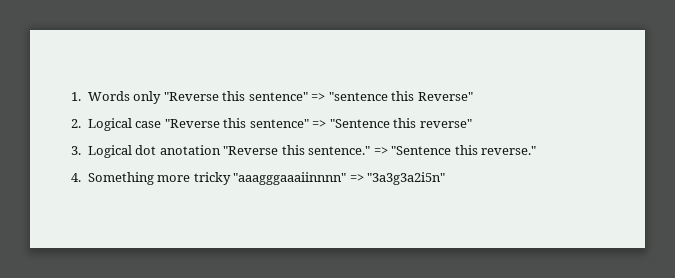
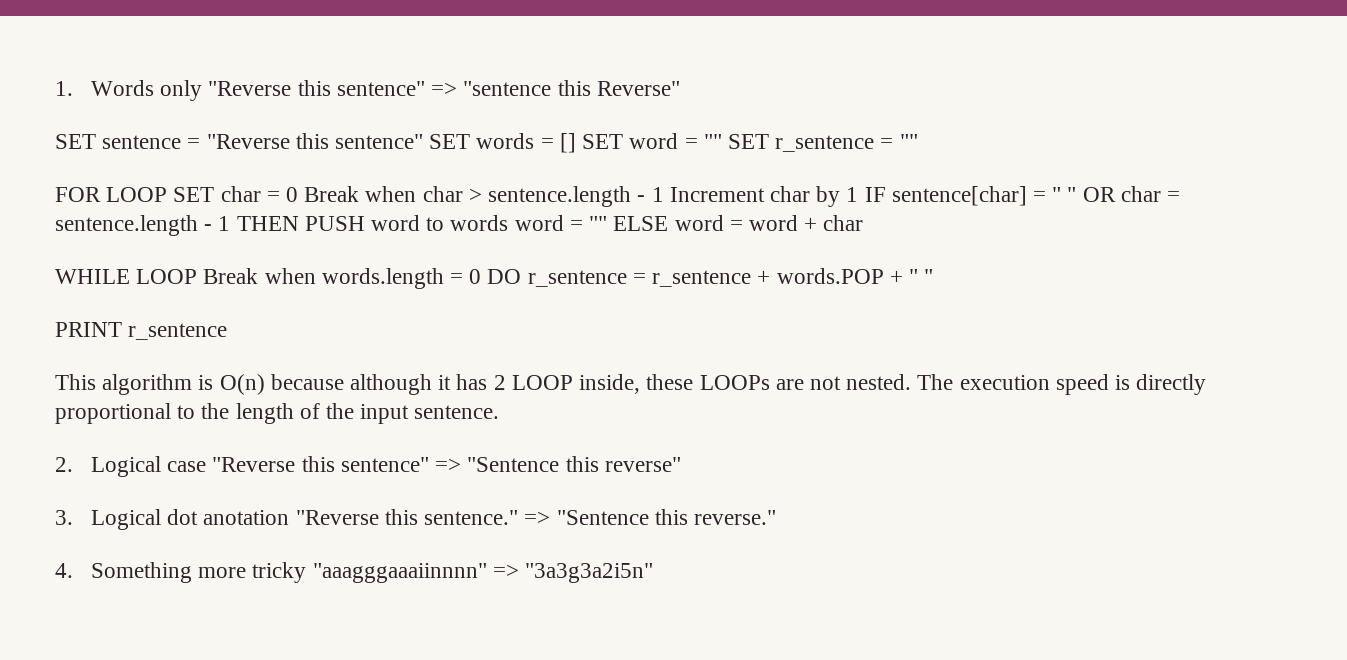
+ SET sentence = "Reverse this sentence" SET words = [] SET word = "" SET r_sentence = ""
+ FOR LOOP SET char = 0 Break when char > sentence.length - 1 Increment char by 1 IF sentence[char] = " " OR char = sentence.length - 1 THEN PUSH word to words word = "" ELSE word = word + char
+ WHILE LOOP Break when words.length = 0 DO r_sentence = r_sentence + words.POP + " "
+ PRINT r_sentence
+ This algorithm is O(n) because although it has 2 LOOP inside, these LOOPs are not nested. The execution speed is directly proportional to the length of the input sentence.

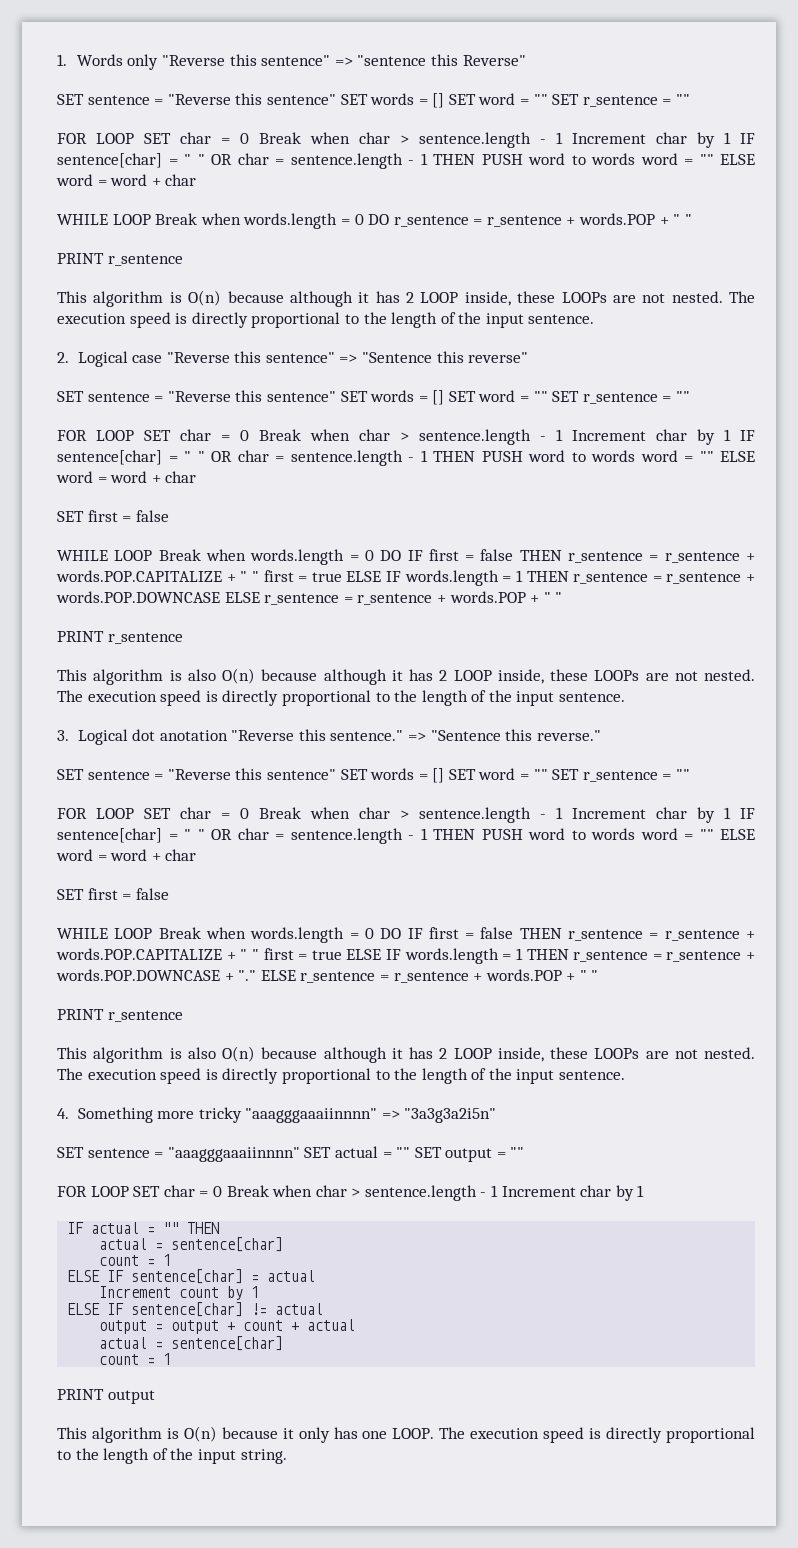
  2. Logical case "Reverse this sentence" => "Sentence this reverse"
+ SET sentence = "Reverse this sentence" SET words = [] SET word = "" SET r_sentence = ""
+ FOR LOOP SET char = 0 Break when char > sentence.length - 1 Increment char by 1 IF sentence[char] = " " OR char = sentence.length - 1 THEN PUSH word to words word = "" ELSE word = word + char
+ SET first = false
+ WHILE LOOP Break when words.length = 0 DO IF first = false THEN r_sentence = r_sentence + words.POP.CAPITALIZE + " " first = true ELSE IF words.length = 1 THEN r_sentence = r_sentence + words.POP.DOWNCASE ELSE r_sentence = r_sentence + words.POP + " "
+ PRINT r_sentence
+ This algorithm is also O(n) because although it has 2 LOOP inside, these LOOPs are not nested. The execution speed is directly proportional to the length of the input sentence.
  => "Sentence this reverse."
+ SET sentence = "Reverse this sentence" SET words = [] SET word = "" SET r_sentence = ""
+ FOR LOOP SET char = 0 Break when char > sentence.length - 1 Increment char by 1 IF sentence[char] = " " OR char = sentence.length - 1 THEN PUSH word to words word = "" ELSE word = word + char
+ SET first = false
+ WHILE LOOP Break when words.length = 0 DO IF first = false THEN r_sentence = r_sentence + words.POP.CAPITALIZE + " " first = true ELSE IF words.length = 1 THEN r_sentence = r_sentence + words.POP.DOWNCASE + "." ELSE r_sentence = r_sentence + words.POP + " "
+ PRINT r_sentence
+ This algorithm is also O(n) because although it has 2 LOOP inside, these LOOPs are not nested. The execution speed is directly proportional to the length of the input sentence.
+ SET sentence = "aaagggaaaiinnnn" SET actual = "" SET output = ""
+ FOR LOOP SET char = 0 Break when char > sentence.length - 1 Increment char by 1
+ IF actual = "" THEN
+ actual = sentence[char]
+ count = 1
+ ELSE IF sentence[char] = actual
+ Increment count by 1
+ ELSE IF sentence[char] != actual
+ output = output + count + actual
+ actual = sentence[char]
+ count = 1
+ PRINT output
+ This algorithm is O(n) because it only has one LOOP. The execution speed is directly proportional to the length of the input string.

